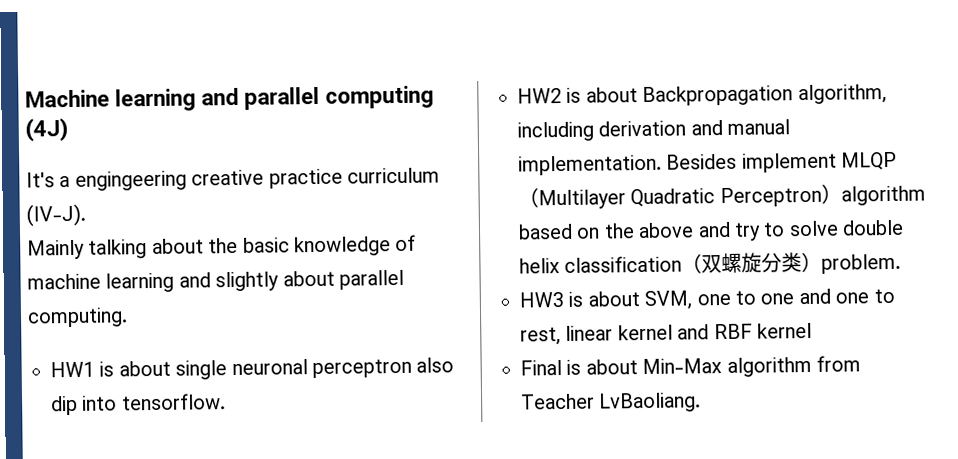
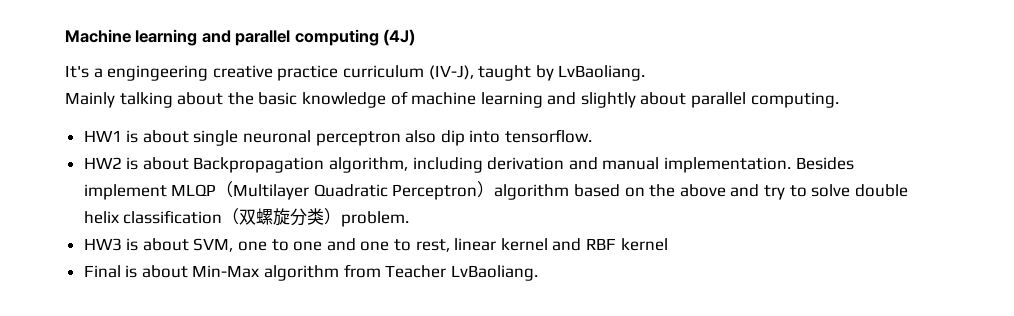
- It's a engingeering creative practice curriculum (IV-J).
+ It's a engingeering creative practice curriculum (IV-J), taught by LvBaoliang.

